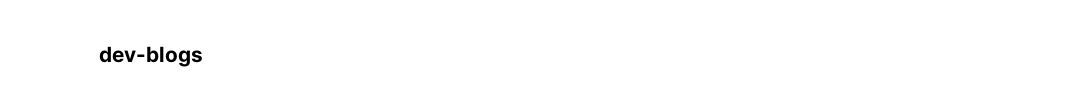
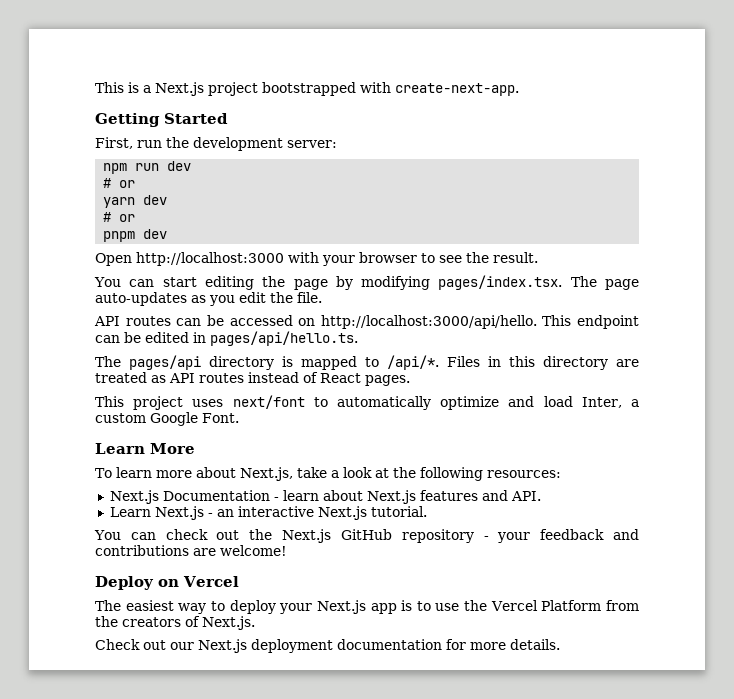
- dev-blogs
+ This is a Next.js project bootstrapped with create-next-app.
+ Getting Started
+ First, run the development server:
+ npm run dev
+ # or
+ yarn dev
+ # or
+ pnpm dev
+ Open http://localhost:3000 with your browser to see the result.
+ You can start editing the page by modifying pages/index.tsx. The page auto-updates as you edit the file.
+ API routes can be accessed on http://localhost:3000/api/hello. This endpoint can be edited in pages/api/hello.ts.
+ The pages/api directory is mapped to /api/*. Files in this directory are treated as API routes instead of React pages.
+ This project uses next/font to automatically optimize and load Inter, a custom Google Font.
+ Learn More
+ To learn more about Next.js, take a look at the following resources:
+ Next.js Documentation - learn about Next.js features and API.
+ Learn Next.js - an interactive Next.js tutorial.
+ You can check out the Next.js GitHub repository - your feedback and contributions are welcome!
+ Deploy on Vercel
+ The easiest way to deploy your Next.js app is to use the Vercel Platform from the creators of Next.js.
+ Check out our Next.js deployment documentation for more details.

